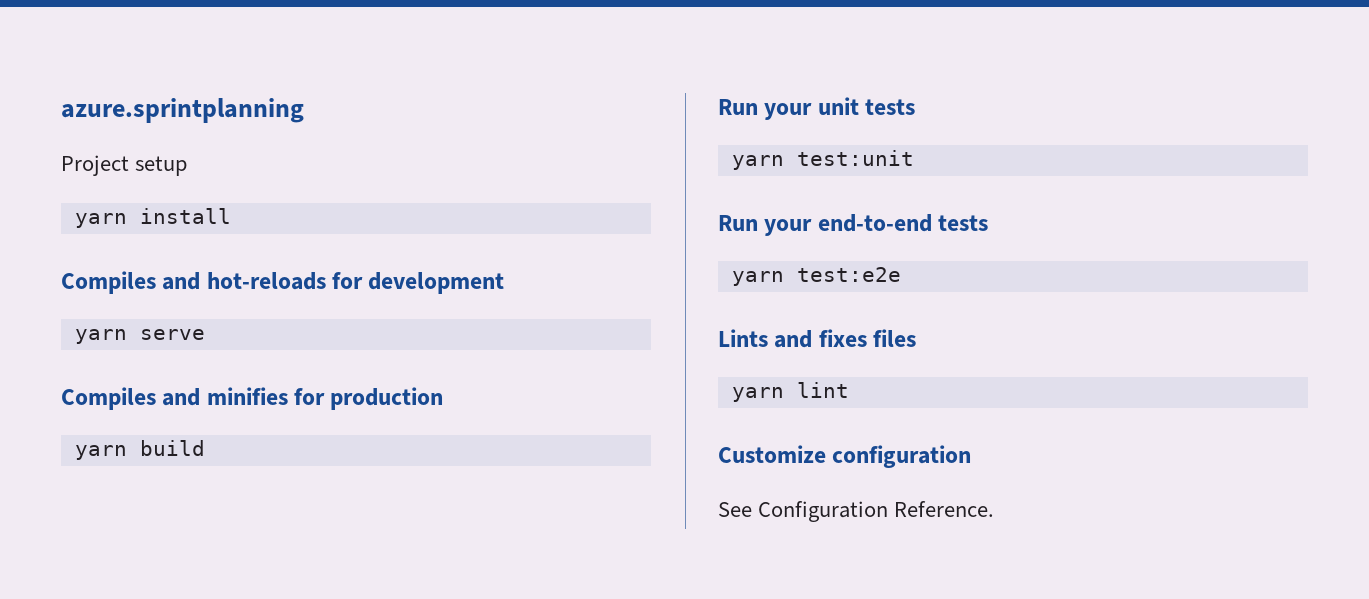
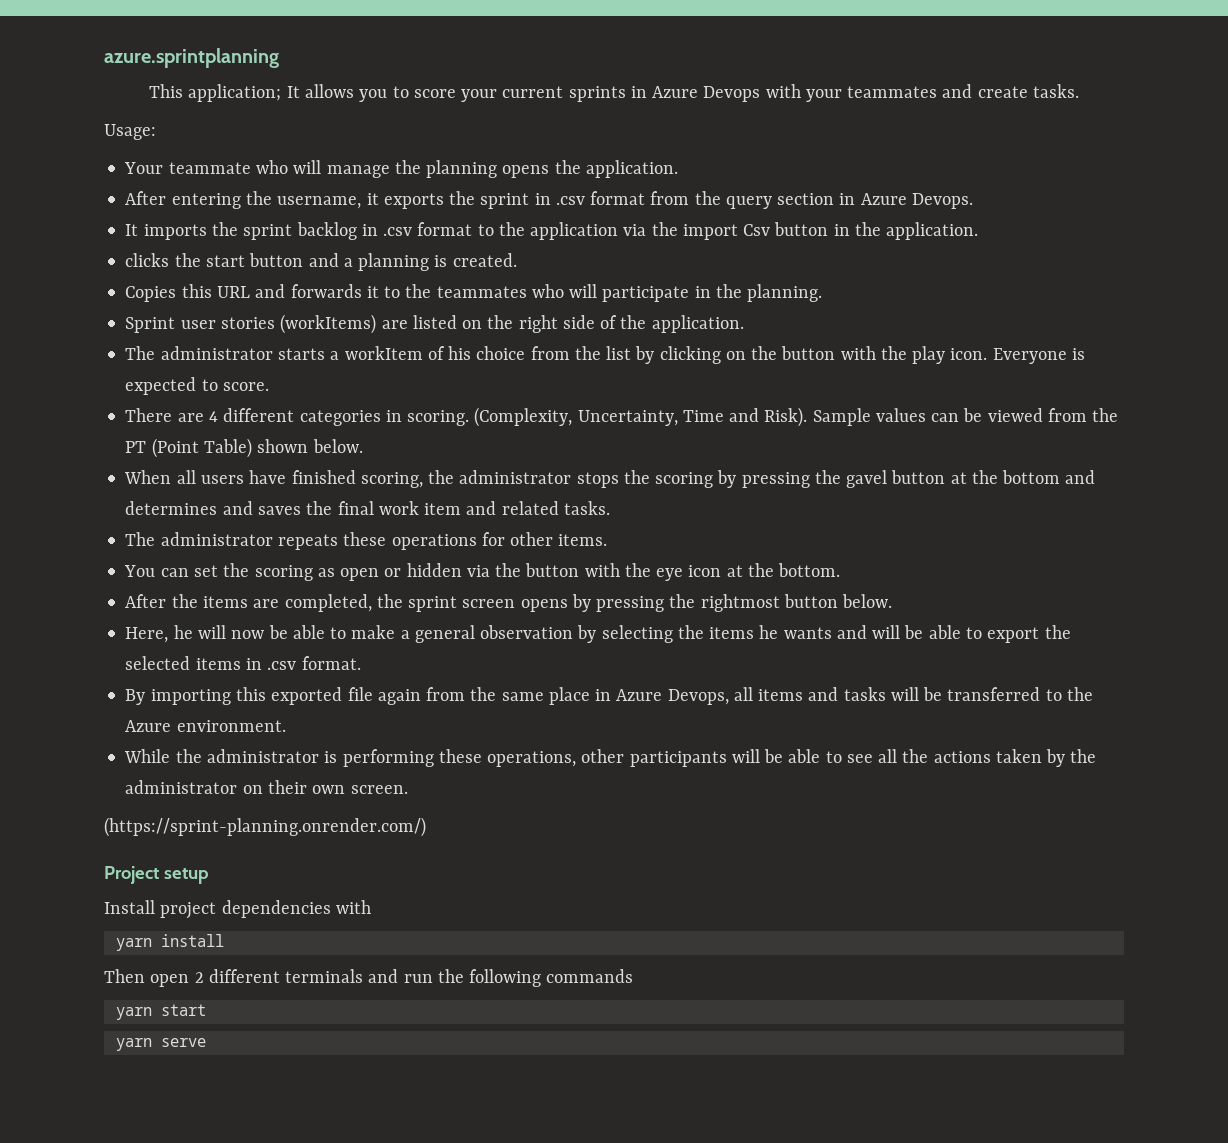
+ This application; It allows you to score your current sprints in Azure Devops with your teammates and create tasks.
+ Usage:
+ Your teammate who will manage the planning opens the application.
+ After entering the username, it exports the sprint in .csv format from the query section in Azure Devops.
+ It imports the sprint backlog in .csv format to the application via the import Csv button in the application.
+ clicks the start button and a planning is created.
+ Copies this URL and forwards it to the teammates who will participate in the planning.
+ Sprint user stories (workItems) are listed on the right side of the application.
+ The administrator starts a workItem of his choice from the list by clicking on the button with the play icon. Everyone is expected to score.
+ There are 4 different categories in scoring. (Complexity, Uncertainty, Time and Risk). Sample values can be viewed from the PT (Point Table) shown below.
+ When all users have finished scoring, the administrator stops the scoring by pressing the gavel button at the bottom and determines and saves the final work item and related tasks.
+ The administrator repeats these operations for other items.
+ You can set the scoring as open or hidden via the button with the eye icon at the bottom.
+ After the items are completed, the sprint screen opens by pressing the rightmost button below.
+ Here, he will now be able to make a general observation by selecting the items he wants and will be able to export the selected items in .csv format.
+ By importing this exported file again from the same place in Azure Devops, all items and tasks will be transferred to the Azure environment.
+ While the administrator is performing these operations, other participants will be able to see all the actions taken by the administrator on their own screen.
+ (https://sprint-planning.onrender.com/)
  Project setup
+ Install project dependencies with
  yarn install
- Compiles and hot-reloads for development
+ Then open 2 different terminals and run the following commands
+ yarn start
  yarn serve
- Compiles and minifies for production
- yarn build
- Run your unit tests
- yarn test:unit
- Run your end-to-end tests
- yarn test:e2e
- Lints and fixes files
- yarn lint
- Customize configuration
- See Configuration Reference.

